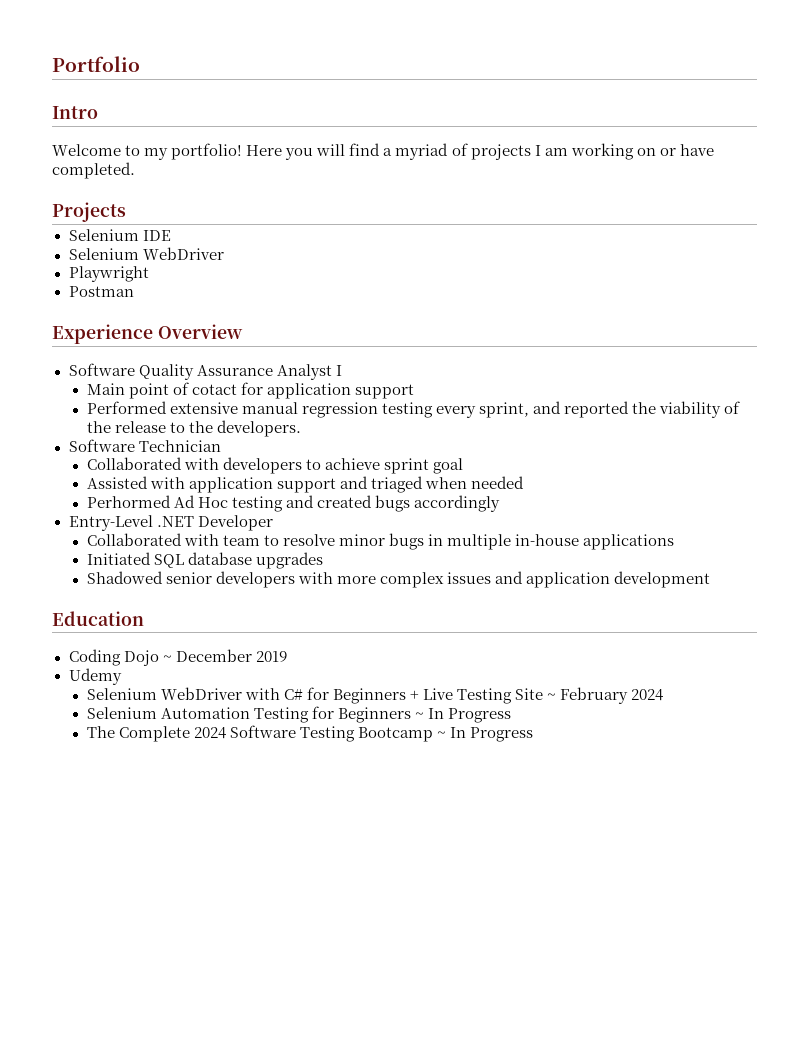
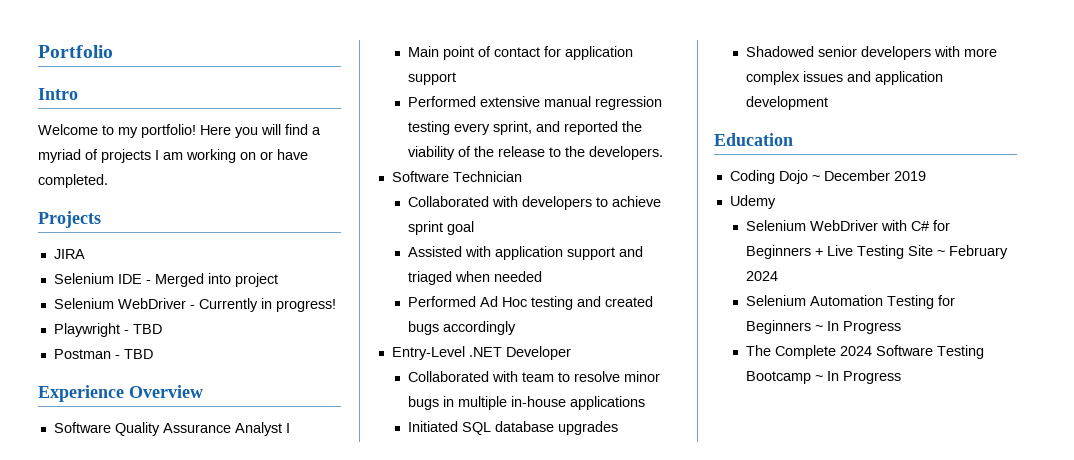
+ JIRA
- Selenium IDE
- Selenium WebDriver
+ Selenium IDE - Merged into project
+ Selenium WebDriver - Currently in progress!
- Playwright
+ Playwright - TBD
- Postman
+ Postman - TBD
- Main point of cotact for application support
+ Main point of contact for application support
- Perhormed Ad Hoc testing and created bugs accordingly
+ Performed Ad Hoc testing and created bugs accordingly

